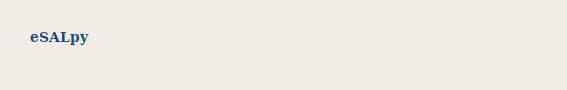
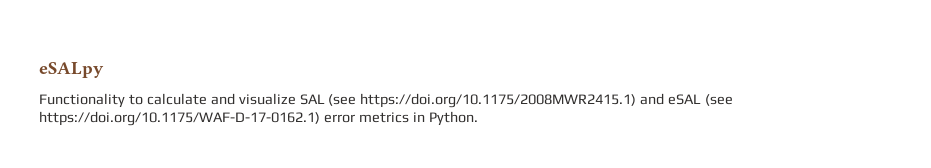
+ Functionality to calculate and visualize SAL (see https://doi.org/10.1175/2008MWR2415.1) and eSAL (see https://doi.org/10.1175/WAF-D-17-0162.1) error metrics in Python.

